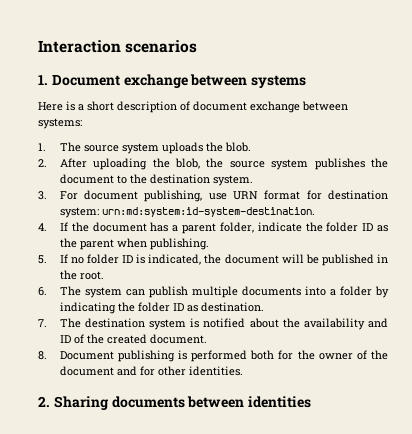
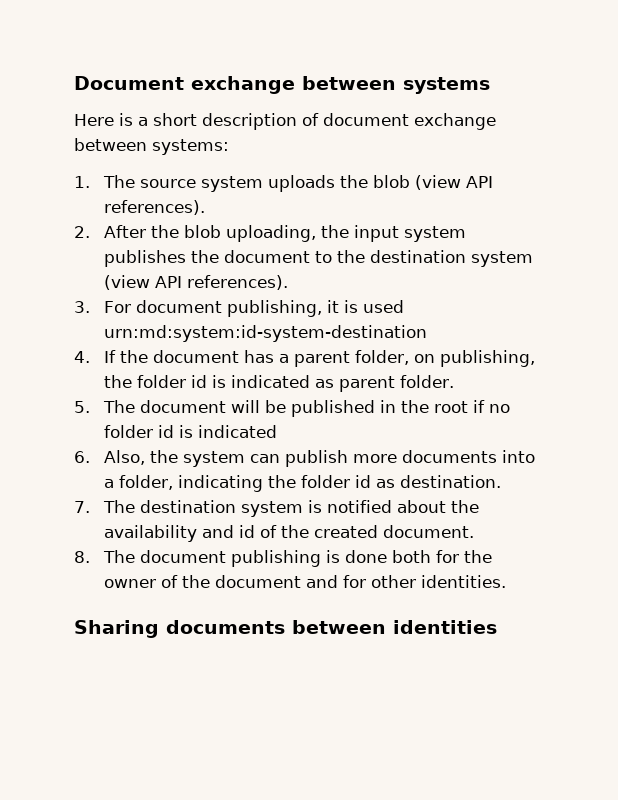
- Interaction scenarios
- 1. Document exchange between systems
+ Document exchange between systems
- 1. The source system uploads the blob.
- 2. After uploading the blob, the source system publishes the document to the destination system.
+ 1. The source system uploads the blob (view API references).
+ 2. After the blob uploading, the input system publishes the document to the destination system (view API references).
- 3. For document publishing, use URN format for destination system: urn:md:system:id-system-destination.
+ 3. For document publishing, it is used urn:md:system:id-system-destination
- 4. If the document has a parent folder, indicate the folder ID as the parent when publishing.
- 5. If no folder ID is indicated, the document will be published in the root.
+ 4. If the document has a parent folder, on publishing, the folder id is indicated as parent folder.
+ 5. The document will be published in the root if no folder id is indicated
- 6. The system can publish multiple documents into a folder by indicating the folder ID as destination.
+ 6. Also, the system can publish more documents into a folder, indicating the folder id as destination.
- 7. The destination system is notified about the availability and ID of the created document.
+ 7. The destination system is notified about the availability and id of the created document.
- 8. Document publishing is performed both for the owner of the document and for other identities.
+ 8. The document publishing is done both for the owner of the document and for other identities.
- 2. Sharing documents between identities
+ Sharing documents between identities

